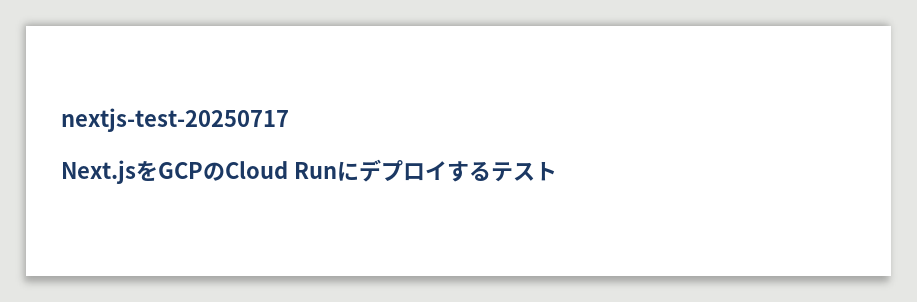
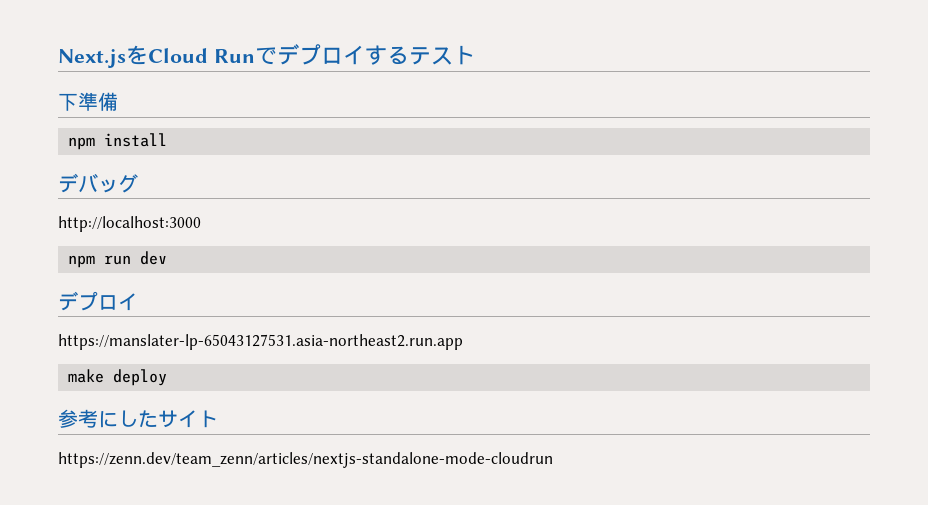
- nextjs-test-20250717
- Next.jsをGCPのCloud Runにデプロイするテスト
+ Next.jsをCloud Runでデプロイするテスト
+ 下準備
+ npm install
+ デバッグ
+ http://localhost:3000
+ npm run dev
+ デプロイ
+ https://manslater-lp-65043127531.asia-northeast2.run.app
+ make deploy
+ 参考にしたサイト
+ https://zenn.dev/team_zenn/articles/nextjs-standalone-mode-cloudrun

